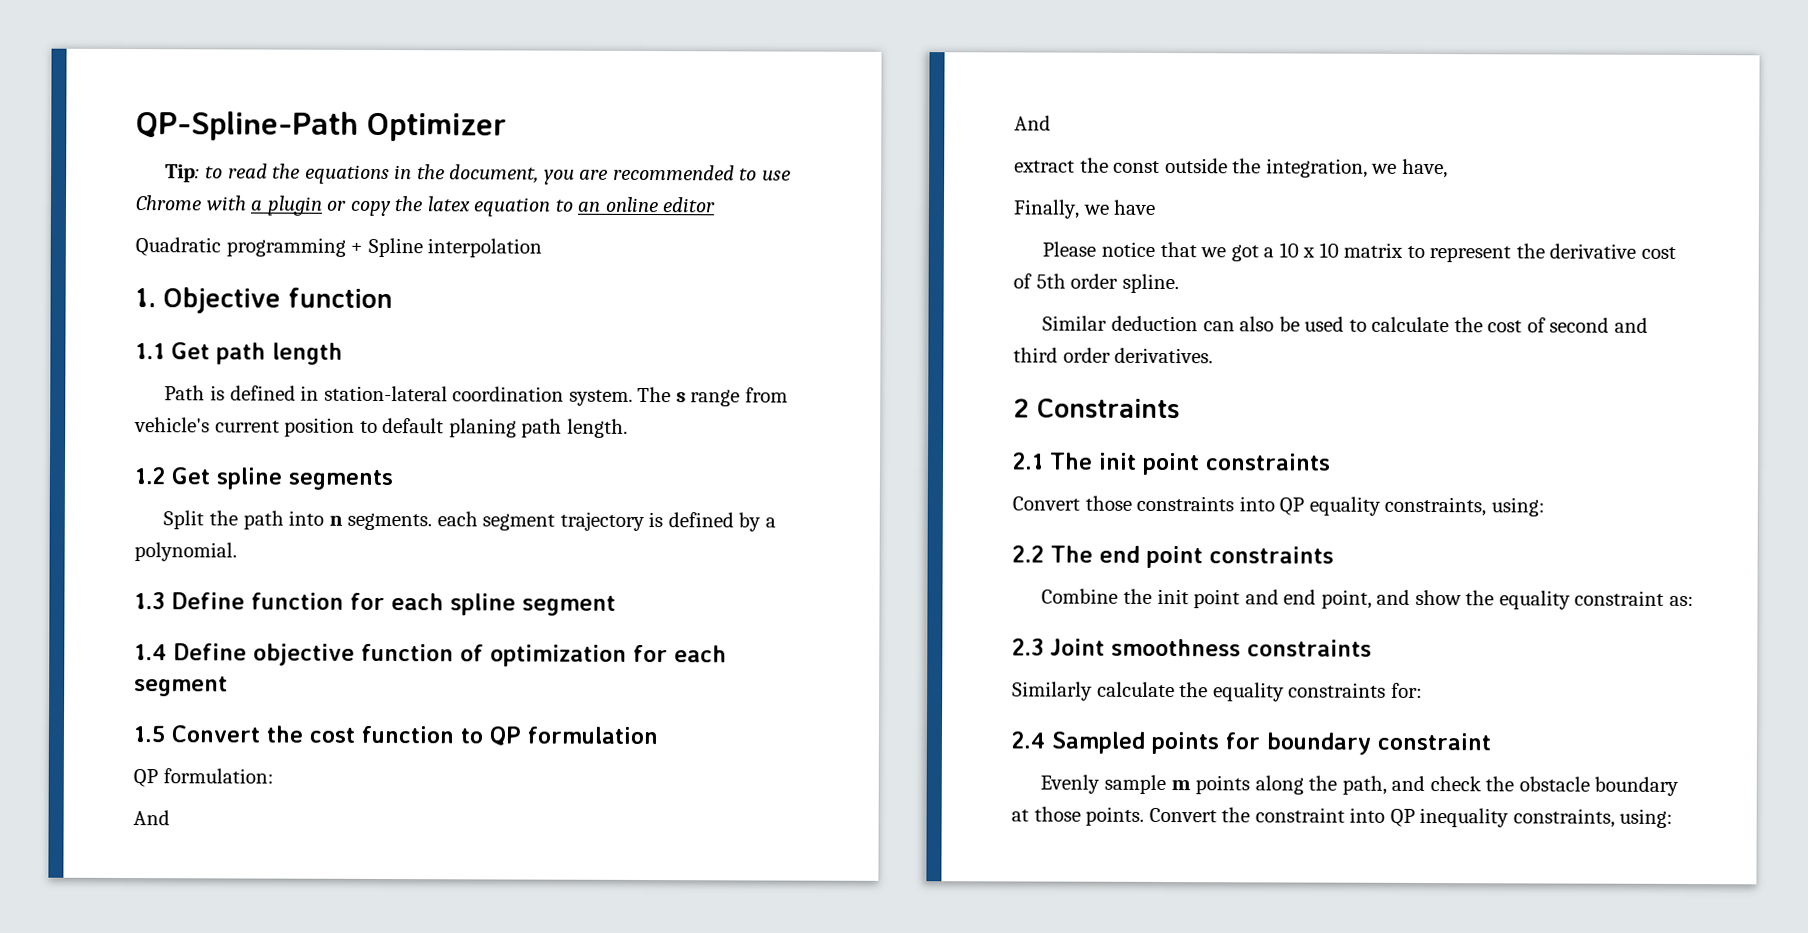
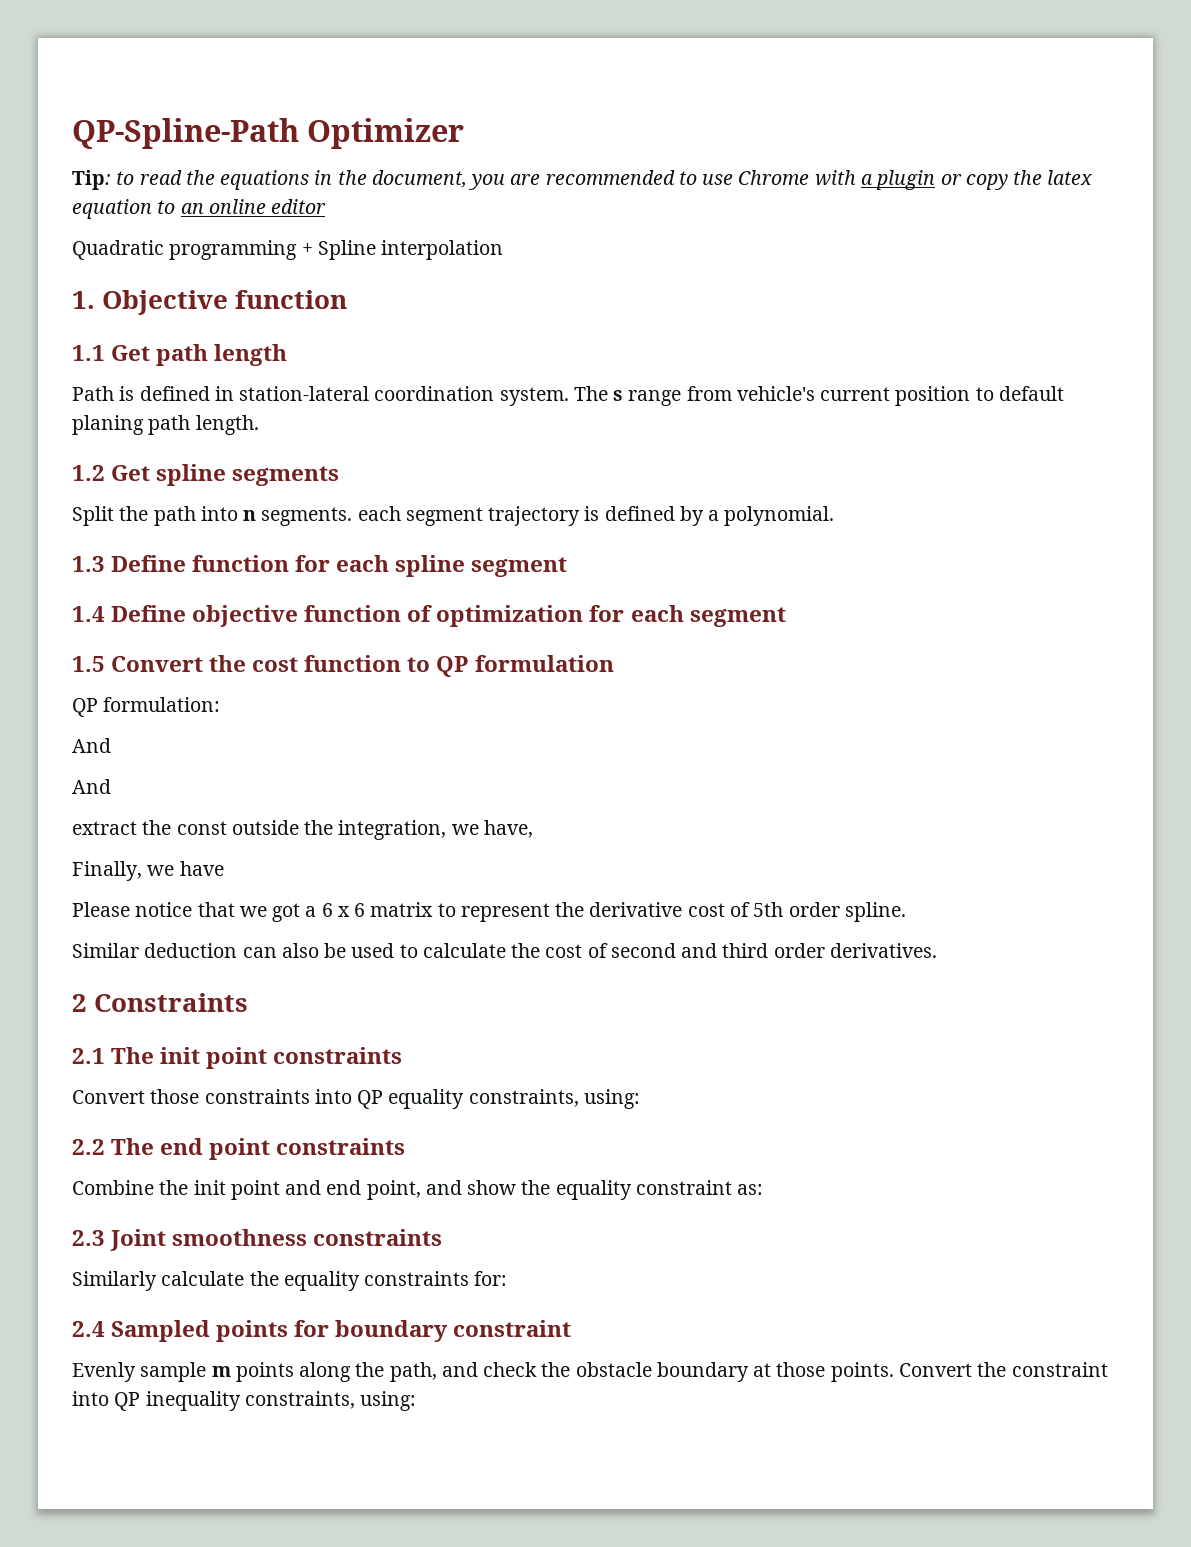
- Please notice that we got a 10 x 10 matrix to represent the derivative cost of 5th order spline.
+ Please notice that we got a 6 x 6 matrix to represent the derivative cost of 5th order spline.

